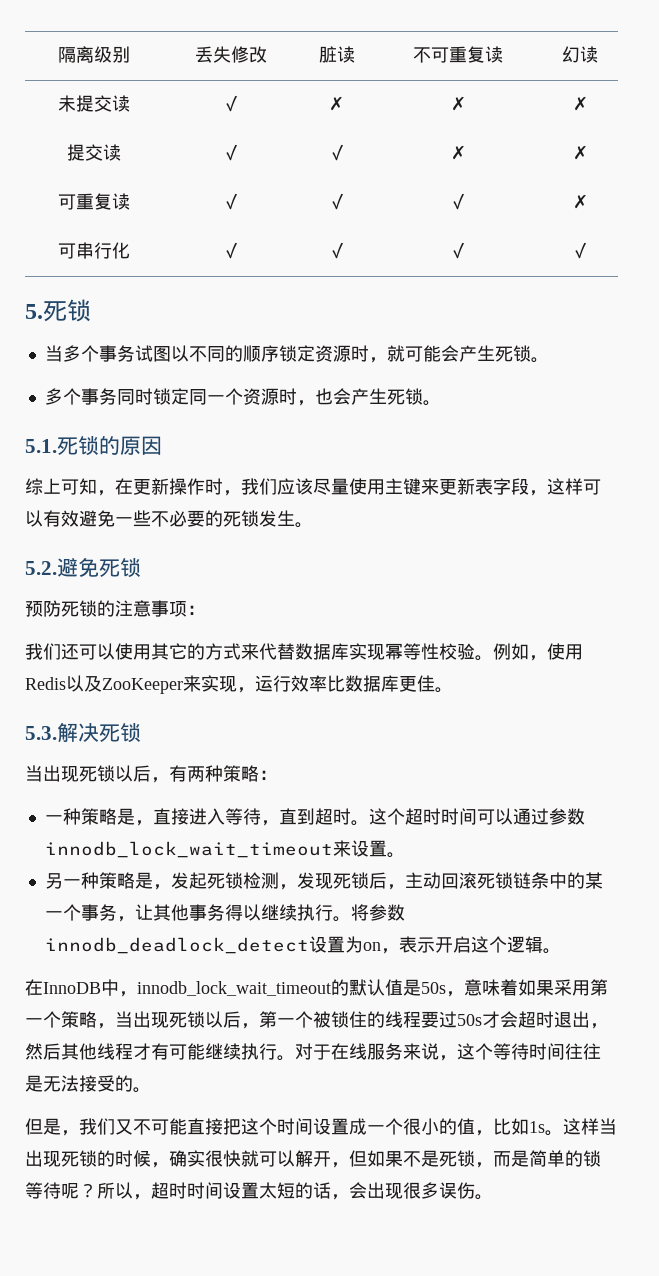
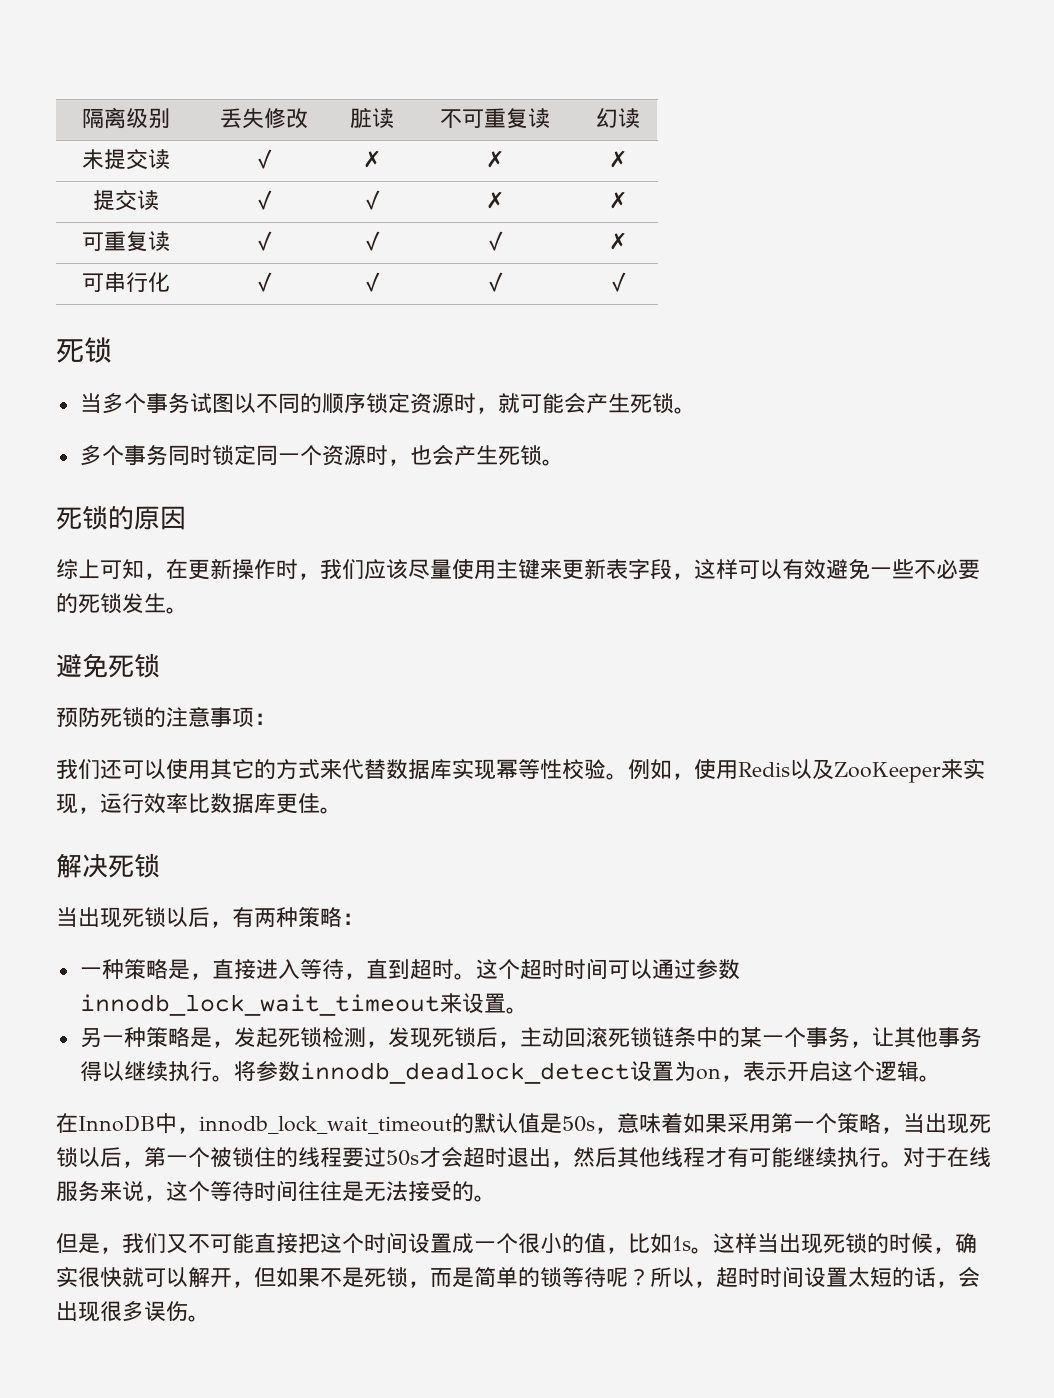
  可串行化 | ✓ | ✓ | ✓ | ✓
- 5.死锁
+ 死锁
- 5.1.死锁的原因
+ 死锁的原因
- 5.2.避免死锁
+ 避免死锁
- 5.3.解决死锁
+ 解决死锁

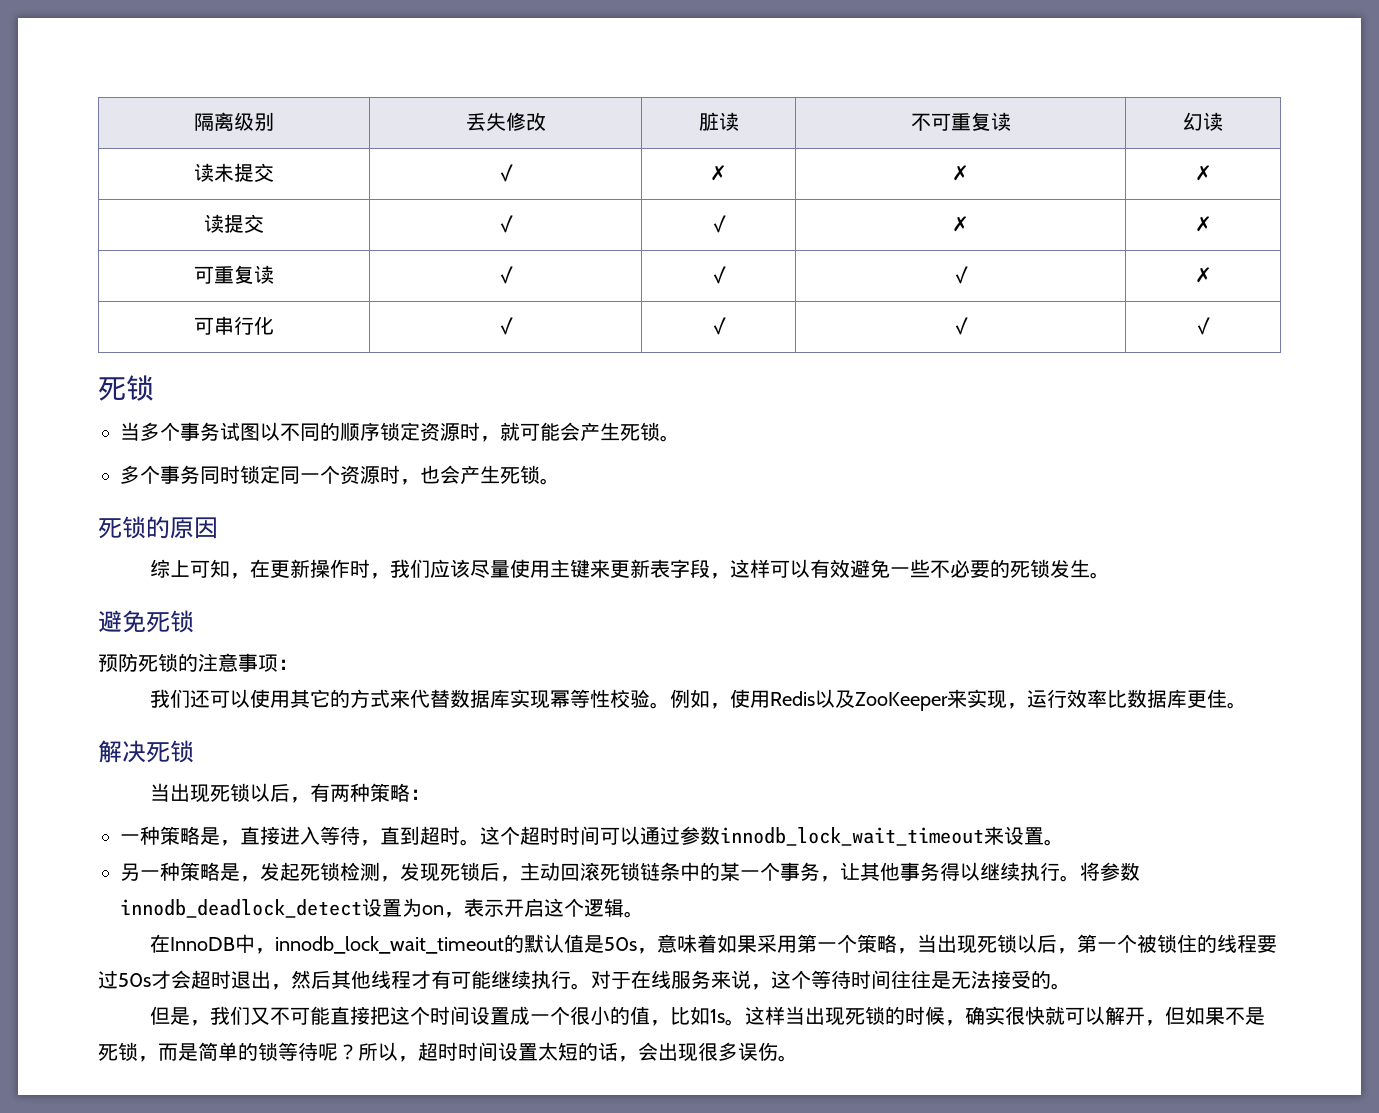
- 未提交读 | ✓ | ✗ | ✗ | ✗
+ 读未提交 | ✓ | ✗ | ✗ | ✗
- 提交读 | ✓ | ✓ | ✗ | ✗
+ 读提交 | ✓ | ✓ | ✗ | ✗

